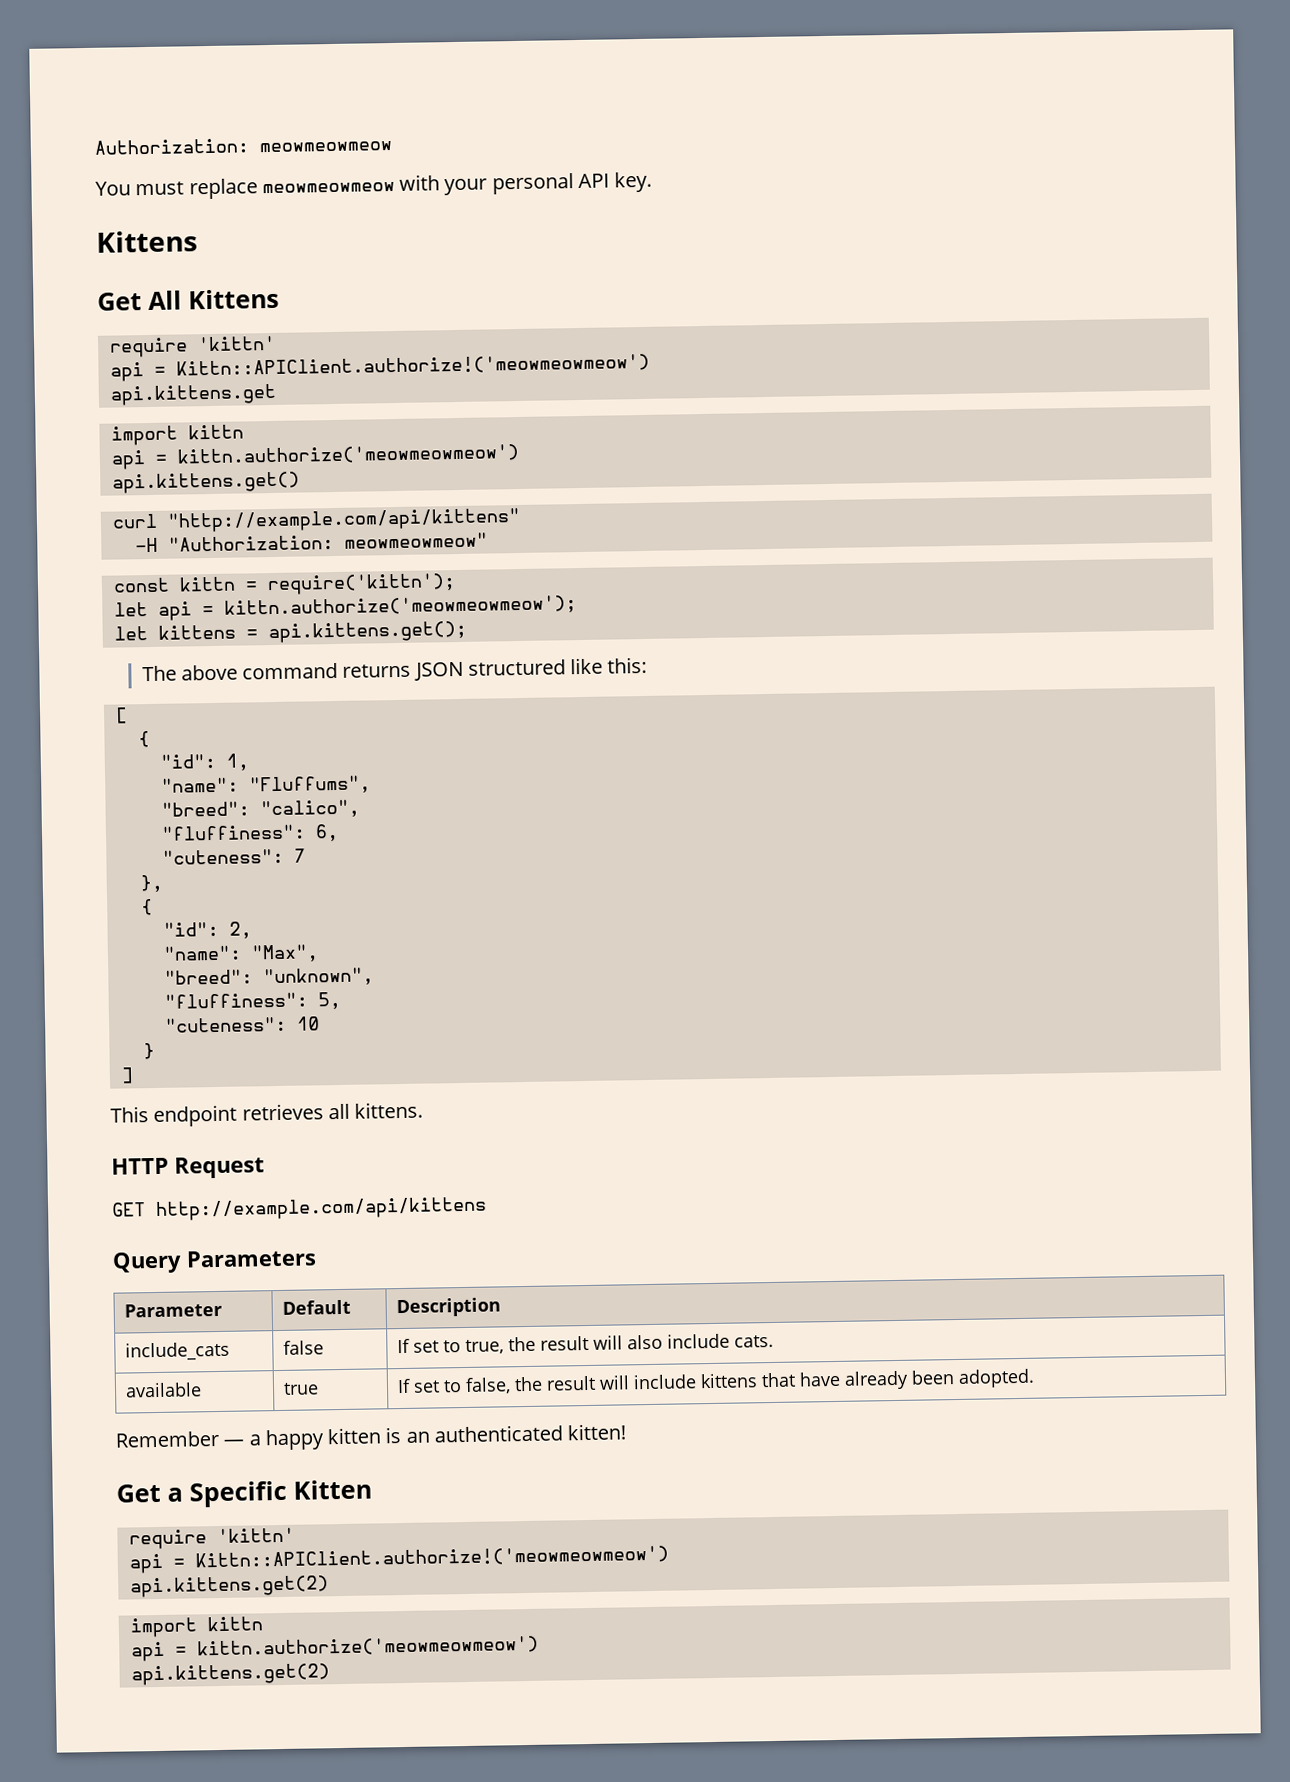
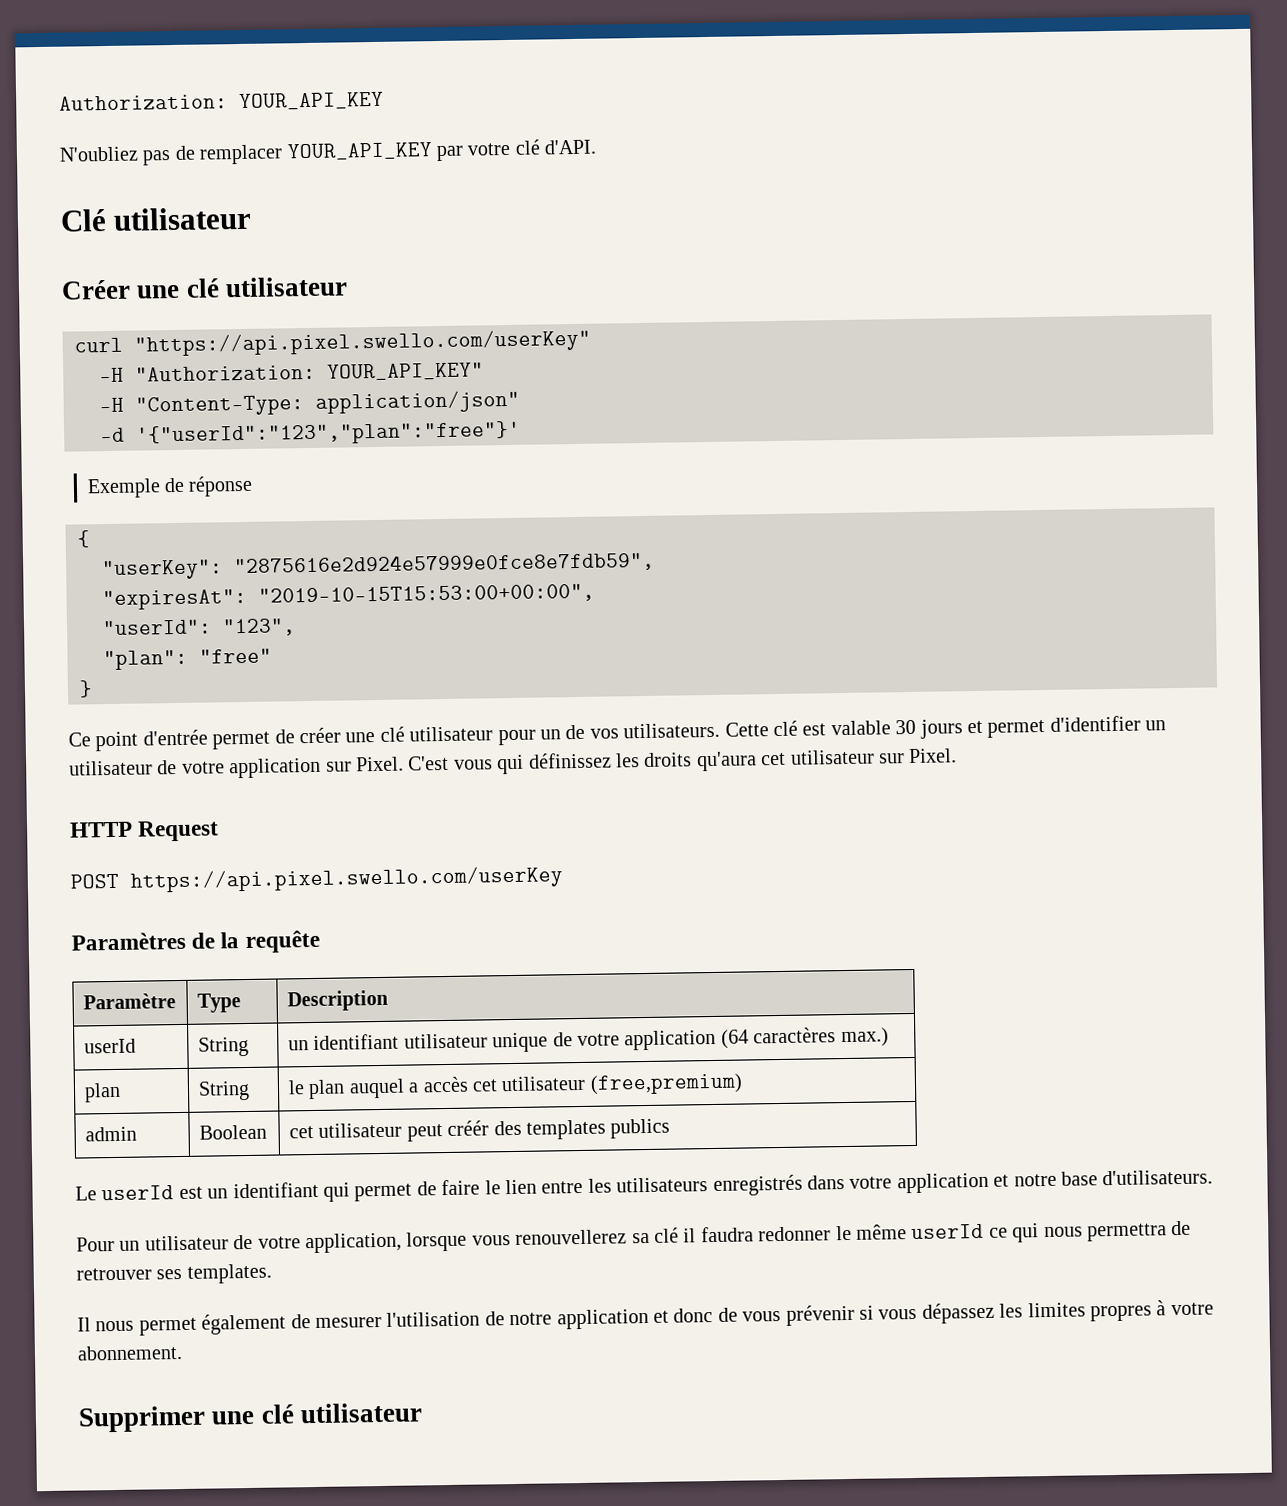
- Authorization: meowmeowmeow
- You must replace meowmeowmeow with your personal API key.
- Kittens
- Get All Kittens
- require 'kittn'
- api = Kittn::APIClient.authorize!('meowmeowmeow')
- api.kittens.get
- import kittn
- api = kittn.authorize('meowmeowmeow')
- api.kittens.get()
+ Authorization: YOUR_API_KEY
+ N'oubliez pas de remplacer YOUR_API_KEY par votre clé d'API.
+ Clé utilisateur
+ Créer une clé utilisateur
- curl "http://example.com/api/kittens"
+ curl "https://api.pixel.swello.com/userKey"
- -H "Authorization: meowmeowmeow"
- const kittn = require('kittn');
- let api = kittn.authorize('meowmeowmeow');
- let kittens = api.kittens.get();
- The above command returns JSON structured like this:
- [
+ -H "Authorization: YOUR_API_KEY"
+ -H "Content-Type: application/json"
+ -d '{"userId":"123","plan":"free"}'
+ Exemple de réponse
  {
- "id": 1,
- "name": "Fluffums",
- "breed": "calico",
- "fluffiness": 6,
- "cuteness": 7
- },
- {
- "id": 2,
- "name": "Max",
- "breed": "unknown",
- "fluffiness": 5,
- "cuteness": 10
+ "userKey": "2875616e2d924e57999e0fce8e7fdb59",
+ "expiresAt": "2019-10-15T15:53:00+00:00",
+ "userId": "123",
+ "plan": "free"
  }
- ]
- This endpoint retrieves all kittens.
+ Ce point d'entrée permet de créer une clé utilisateur pour un de vos utilisateurs. Cette clé est valable 30 jours et permet d'identifier un utilisateur de votre application sur Pixel. C'est vous qui définissez les droits qu'aura cet utilisateur sur Pixel.
  HTTP Request
- GET http://example.com/api/kittens
- Query Parameters
- Parameter | Default | Description
- include_cats | false | If set to true, the result will also include cats.
- available | true | If set to false, the result will include kittens that have already been adopted.
- Remember — a happy kitten is an authenticated kitten!
- Get a Specific Kitten
- require 'kittn'
- api = Kittn::APIClient.authorize!('meowmeowmeow')
- api.kittens.get(2)
- import kittn
- api = kittn.authorize('meowmeowmeow')
- api.kittens.get(2)
+ POST https://api.pixel.swello.com/userKey
+ Paramètres de la requête
+ Paramètre | Type | Description
+ userId | String | un identifiant utilisateur unique de votre application (64 caractères max.)
+ plan | String | le plan auquel a accès cet utilisateur (free,premium)
+ admin | Boolean | cet utilisateur peut créér des templates publics
+ Le userId est un identifiant qui permet de faire le lien entre les utilisateurs enregistrés dans votre application et notre base d'utilisateurs.
+ Pour un utilisateur de votre application, lorsque vous renouvellerez sa clé il faudra redonner le même userId ce qui nous permettra de retrouver ses templates.
+ Il nous permet également de mesurer l'utilisation de notre application et donc de vous prévenir si vous dépassez les limites propres à votre abonnement.
+ Supprimer une clé utilisateur

